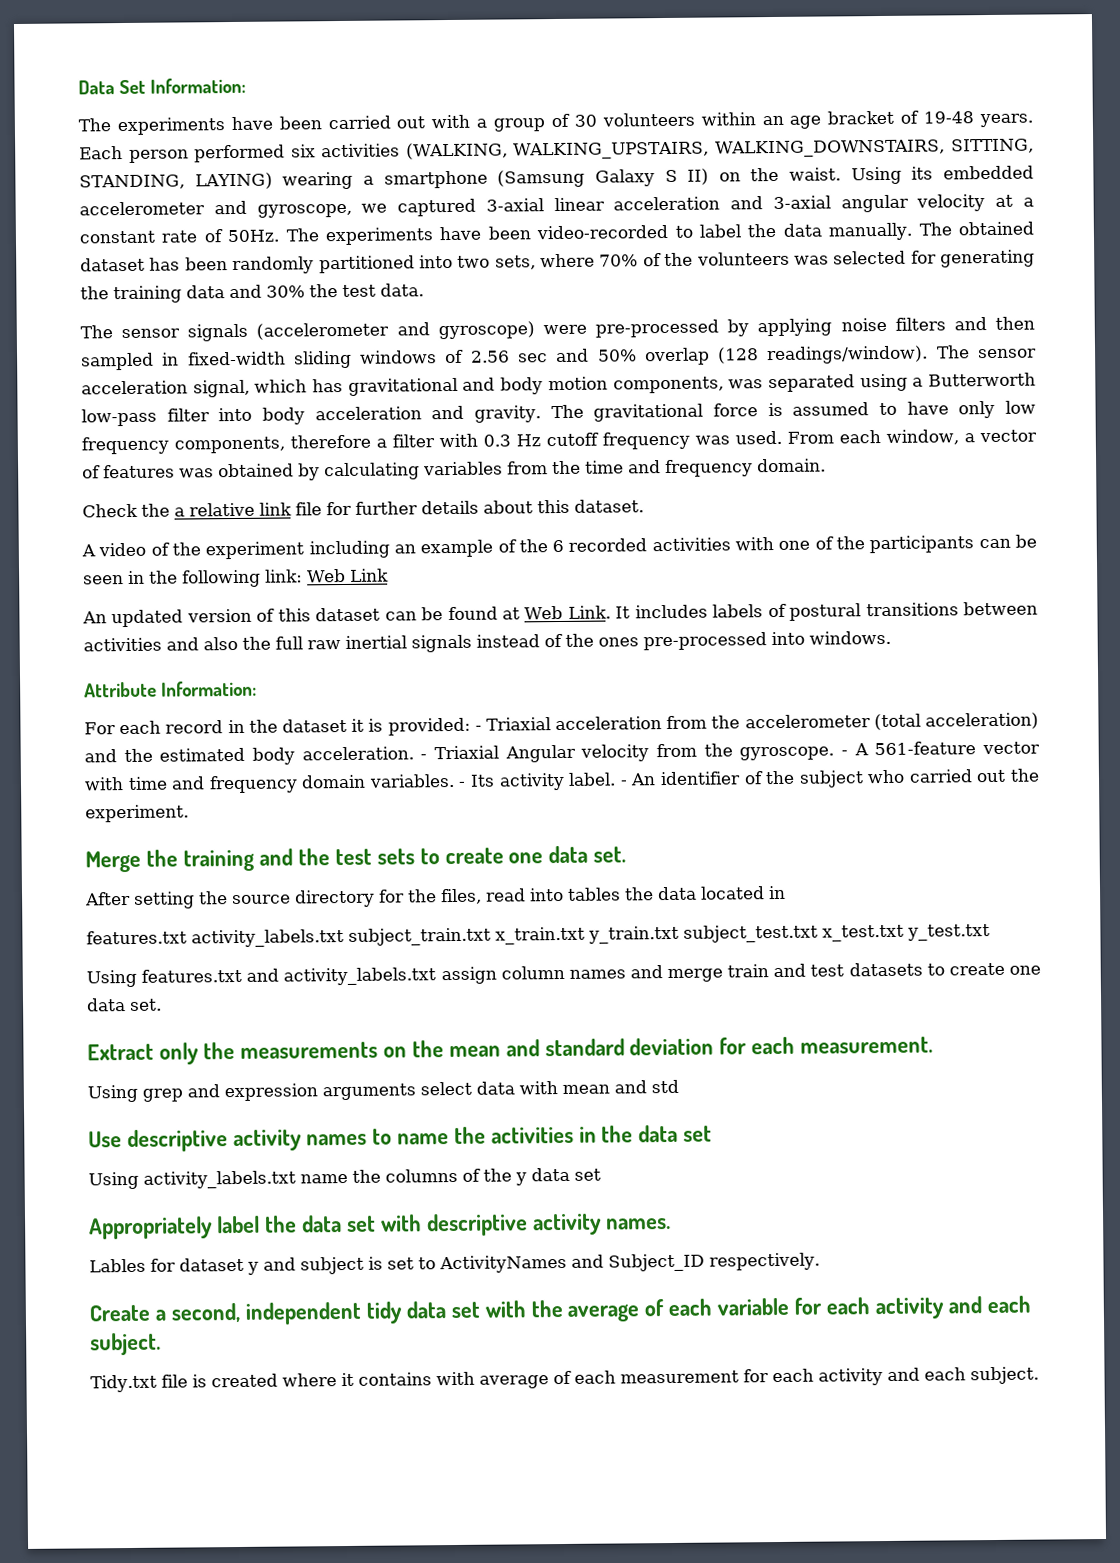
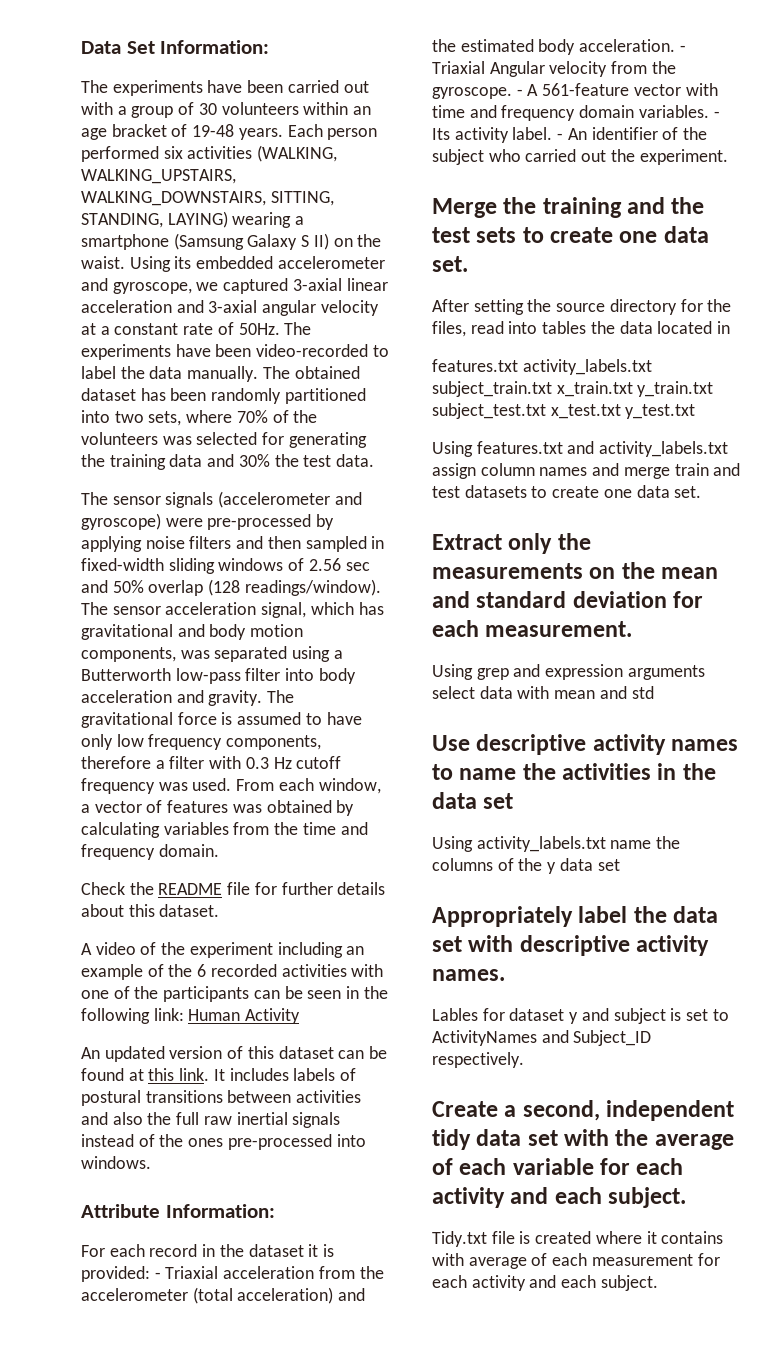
- Check the a relative link file for further details about this dataset.
+ Check the README file for further details about this dataset.
- A video of the experiment including an example of the 6 recorded activities with one of the participants can be seen in the following link: Web Link
+ A video of the experiment including an example of the 6 recorded activities with one of the participants can be seen in the following link: Human Activity
- An updated version of this dataset can be found at Web Link.
+ An updated version of this dataset can be found at this link.

